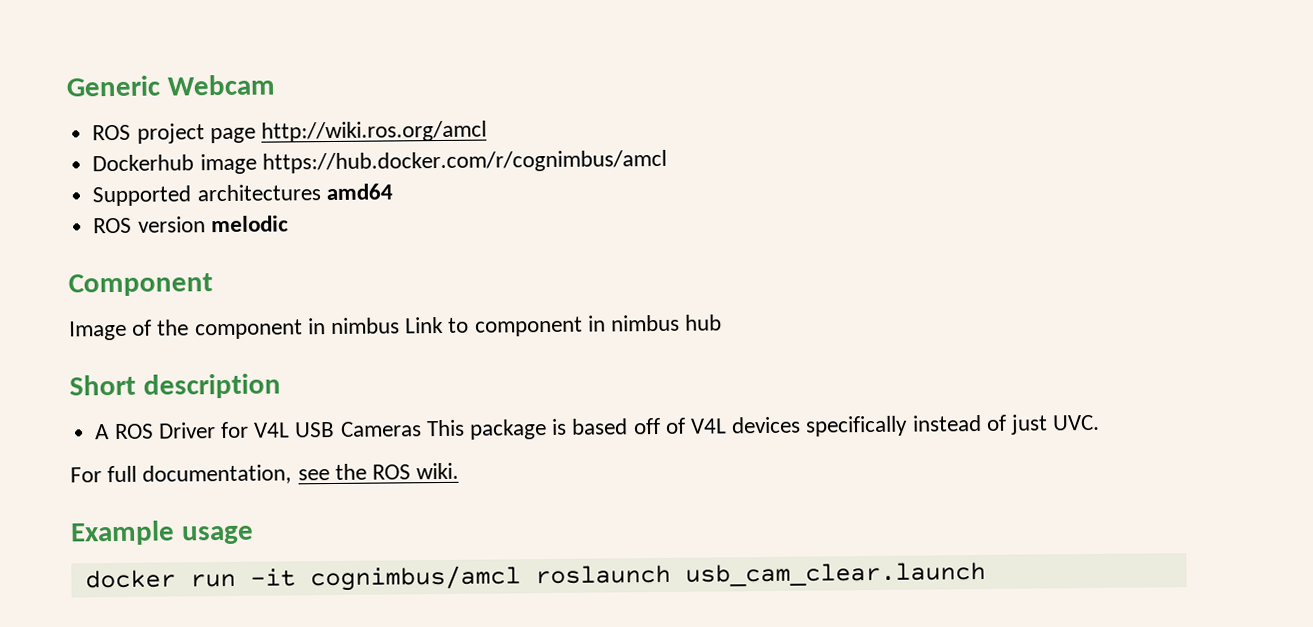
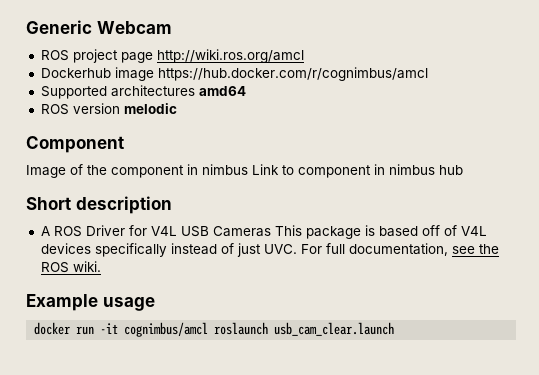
- A ROS Driver for V4L USB Cameras This package is based off of V4L devices specifically instead of just UVC.
- For full documentation, see the ROS wiki.
+ A ROS Driver for V4L USB Cameras This package is based off of V4L devices specifically instead of just UVC. For full documentation, see the ROS wiki.

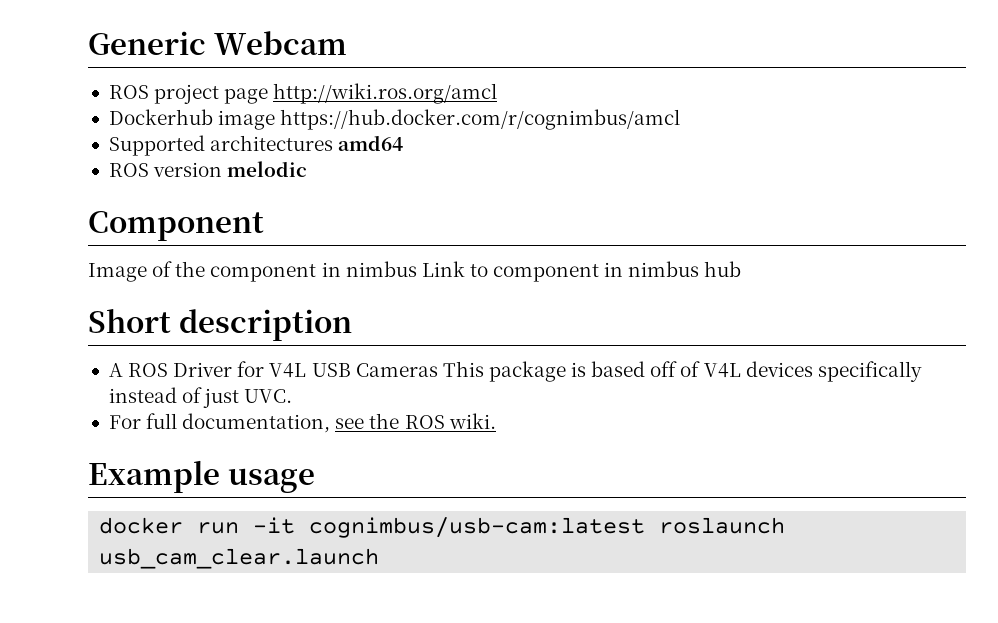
- A ROS Driver for V4L USB Cameras This package is based off of V4L devices specifically instead of just UVC. For full documentation, see the ROS wiki.
+ A ROS Driver for V4L USB Cameras This package is based off of V4L devices specifically instead of just UVC.
+ For full documentation, see the ROS wiki.
- docker run -it cognimbus/amcl roslaunch usb_cam_clear.launch
+ docker run -it cognimbus/usb-cam:latest roslaunch usb_cam_clear.launch

